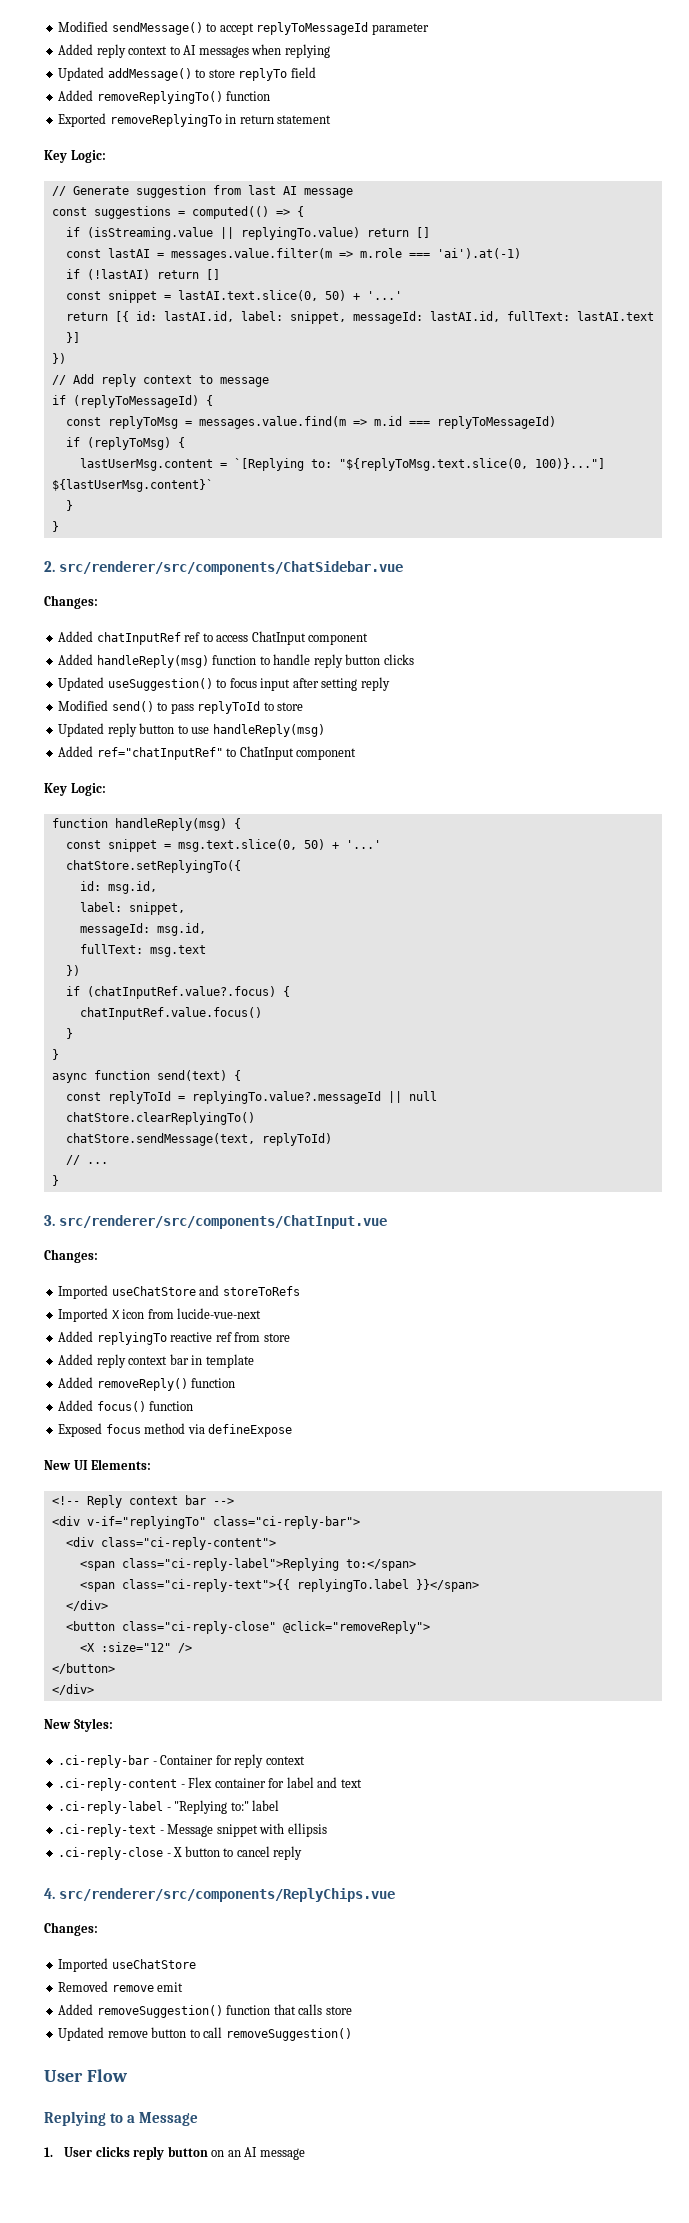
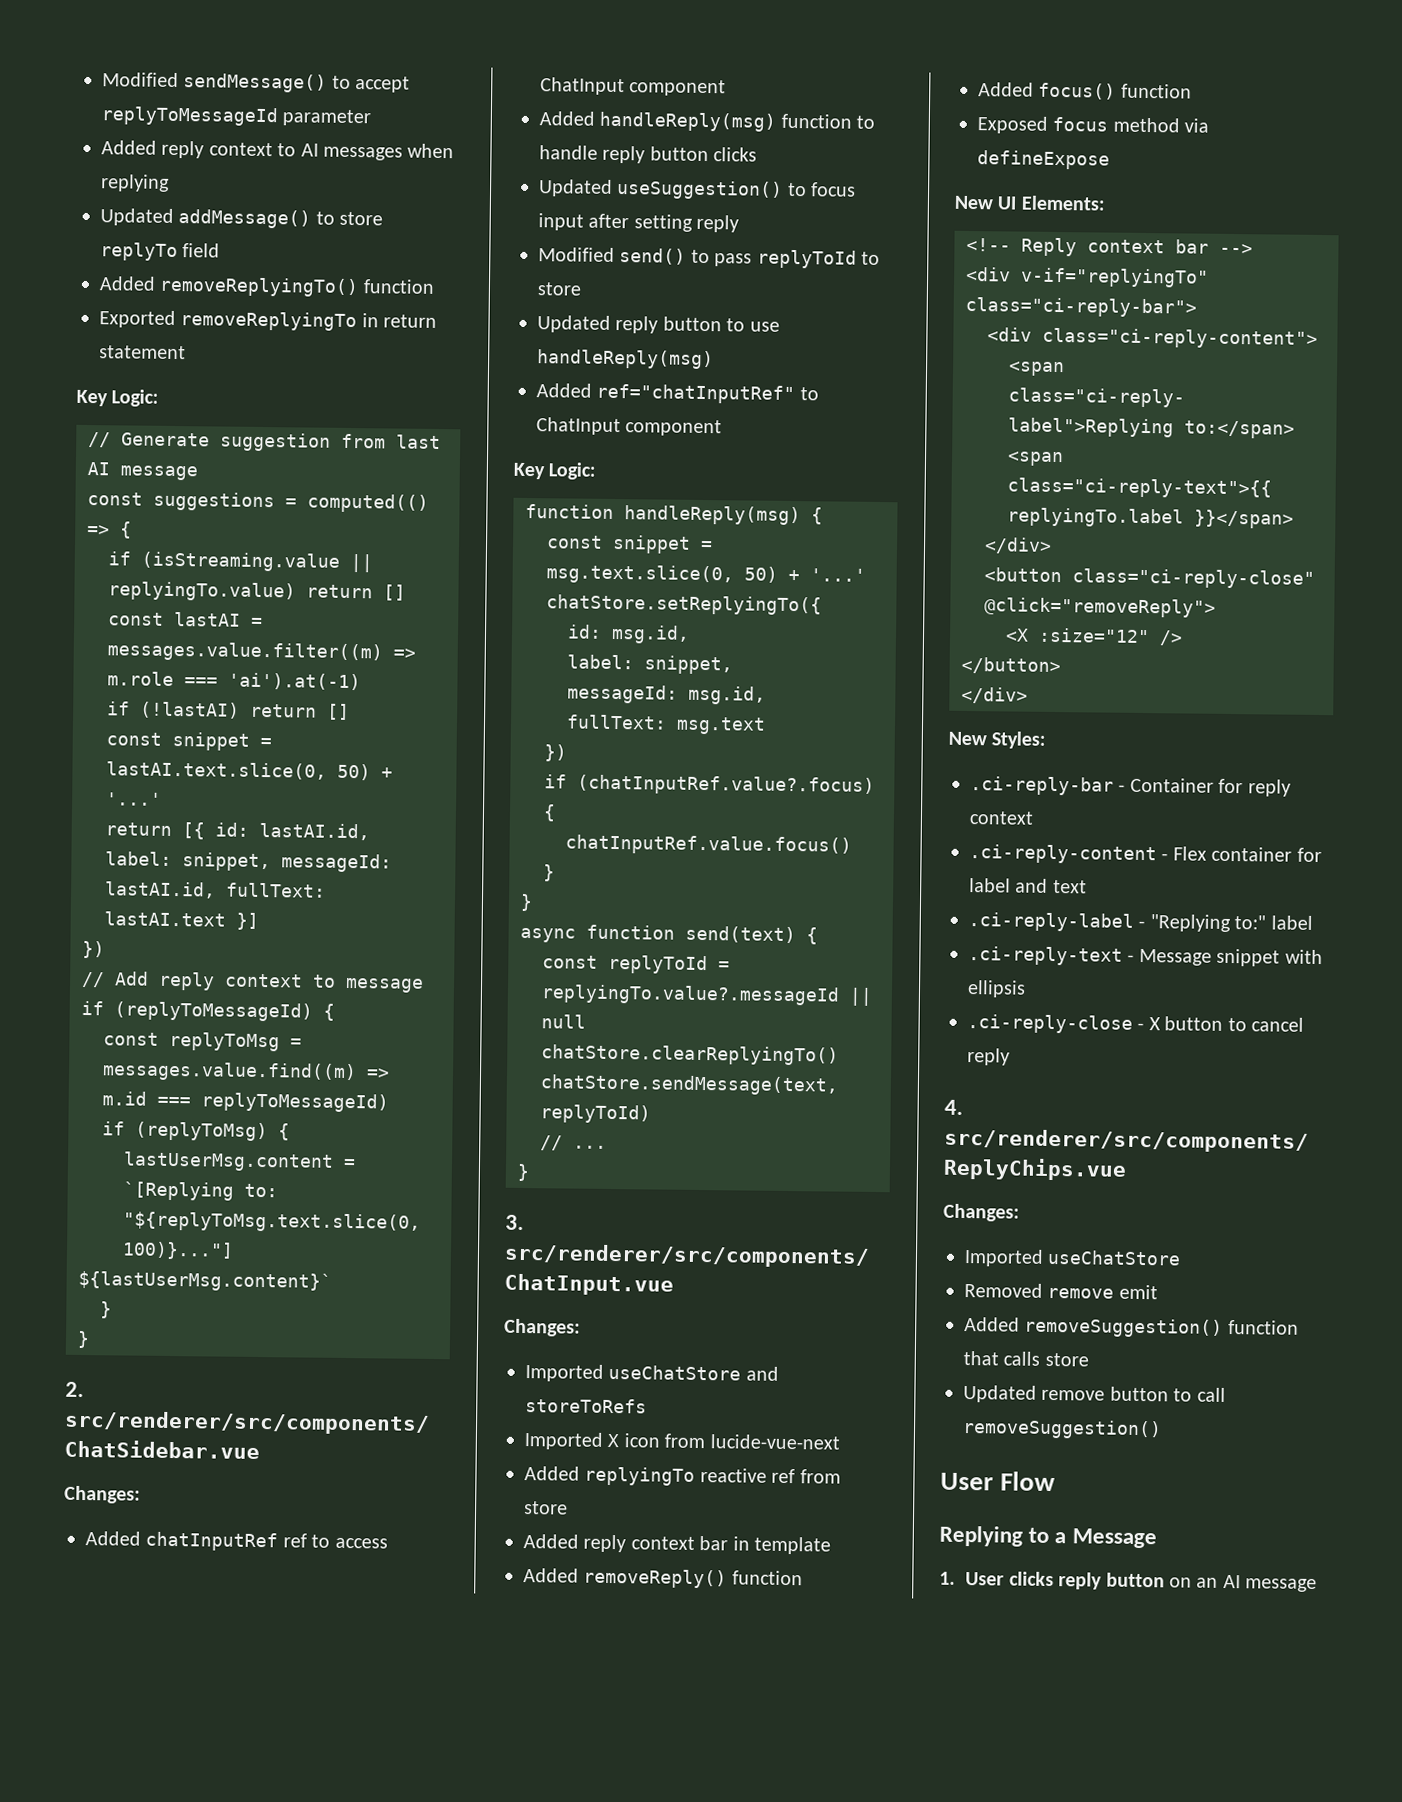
- const lastAI = messages.value.filter(m => m.role === 'ai').at(-1)
+ const lastAI = messages.value.filter((m) => m.role === 'ai').at(-1)
- const replyToMsg = messages.value.find(m => m.id === replyToMessageId)
+ const replyToMsg = messages.value.find((m) => m.id === replyToMessageId)

